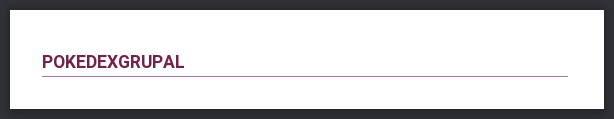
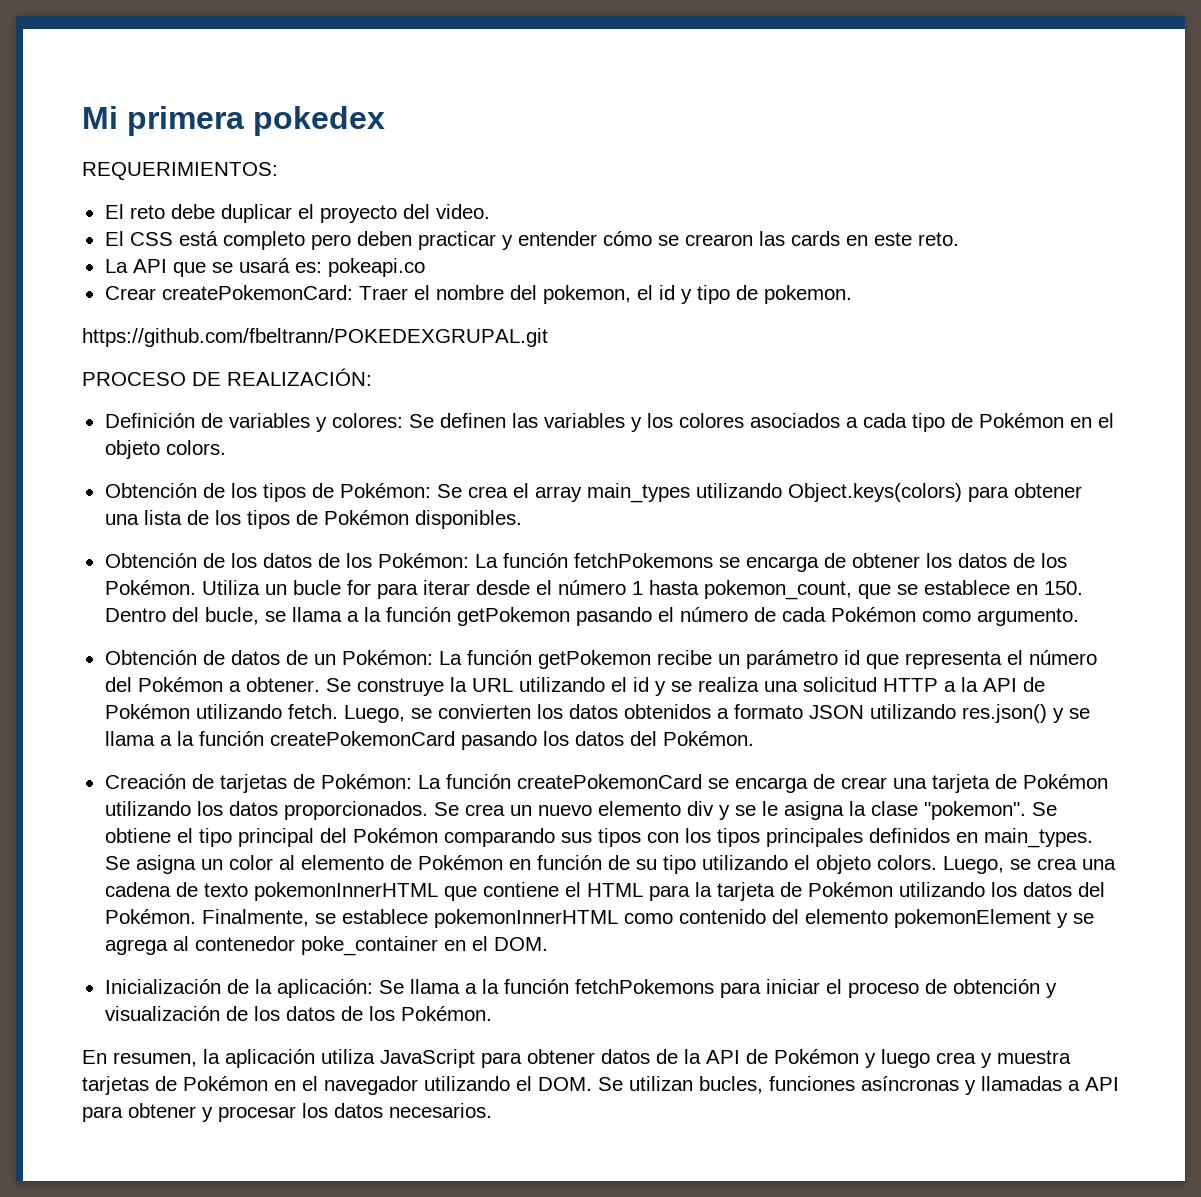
- POKEDEXGRUPAL
+ Mi primera pokedex
+ REQUERIMIENTOS:
+ El reto debe duplicar el proyecto del video.
+ El CSS está completo pero deben practicar y entender cómo se crearon las cards en este reto.
+ La API que se usará es: pokeapi.co
+ Crear createPokemonCard: Traer el nombre del pokemon, el id y tipo de pokemon.
+ https://github.com/fbeltrann/POKEDEXGRUPAL.git
+ PROCESO DE REALIZACIÓN:
+ Definición de variables y colores: Se definen las variables y los colores asociados a cada tipo de Pokémon en el objeto colors.
+ Obtención de los tipos de Pokémon: Se crea el array main_types utilizando Object.keys(colors) para obtener una lista de los tipos de Pokémon disponibles.
+ Obtención de los datos de los Pokémon: La función fetchPokemons se encarga de obtener los datos de los Pokémon. Utiliza un bucle for para iterar desde el número 1 hasta pokemon_count, que se establece en 150. Dentro del bucle, se llama a la función getPokemon pasando el número de cada Pokémon como argumento.
+ Obtención de datos de un Pokémon: La función getPokemon recibe un parámetro id que representa el número del Pokémon a obtener. Se construye la URL utilizando el id y se realiza una solicitud HTTP a la API de Pokémon utilizando fetch. Luego, se convierten los datos obtenidos a formato JSON utilizando res.json() y se llama a la función createPokemonCard pasando los datos del Pokémon.
+ Creación de tarjetas de Pokémon: La función createPokemonCard se encarga de crear una tarjeta de Pokémon utilizando los datos proporcionados. Se crea un nuevo elemento div y se le asigna la clase "pokemon". Se obtiene el tipo principal del Pokémon comparando sus tipos con los tipos principales definidos en main_types. Se asigna un color al elemento de Pokémon en función de su tipo utilizando el objeto colors. Luego, se crea una cadena de texto pokemonInnerHTML que contiene el HTML para la tarjeta de Pokémon utilizando los datos del Pokémon. Finalmente, se establece pokemonInnerHTML como contenido del elemento pokemonElement y se agrega al contenedor poke_container en el DOM.
+ Inicialización de la aplicación: Se llama a la función fetchPokemons para iniciar el proceso de obtención y visualización de los datos de los Pokémon.
+ En resumen, la aplicación utiliza JavaScript para obtener datos de la API de Pokémon y luego crea y muestra tarjetas de Pokémon en el navegador utilizando el DOM. Se utilizan bucles, funciones asíncronas y llamadas a API para obtener y procesar los datos necesarios.

